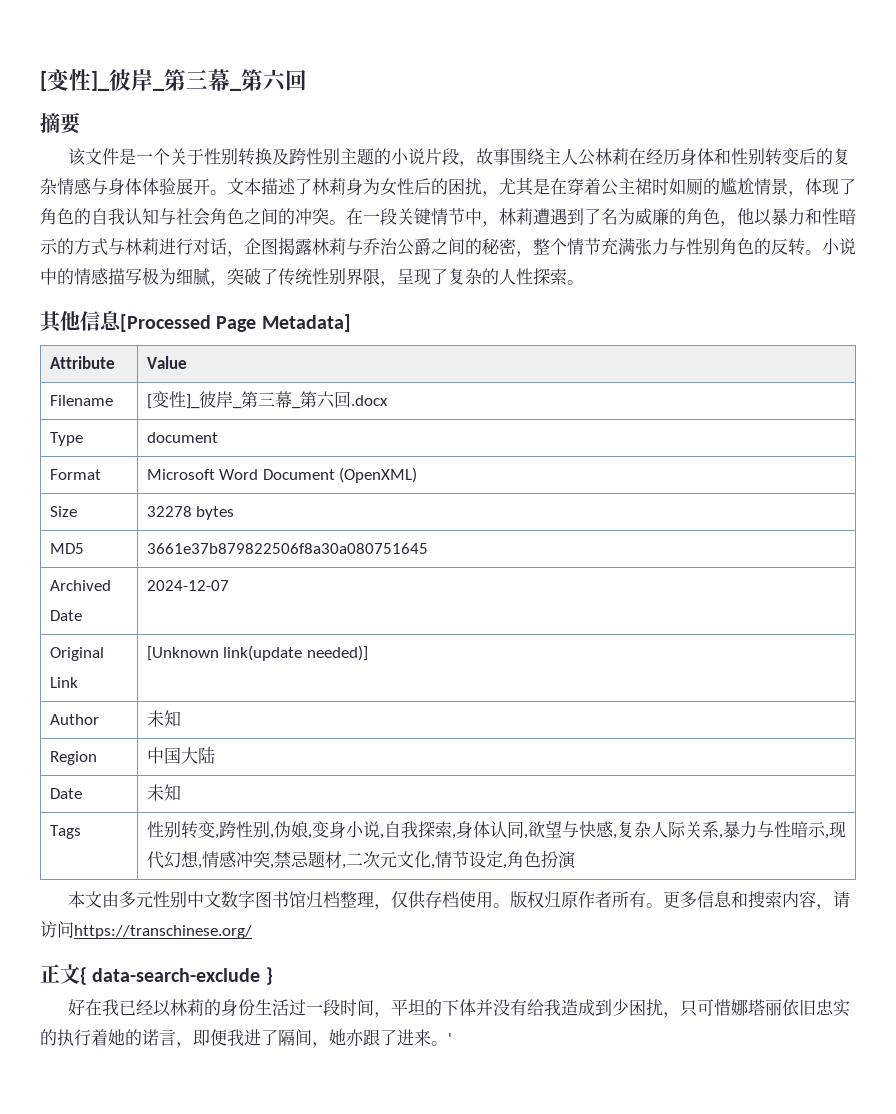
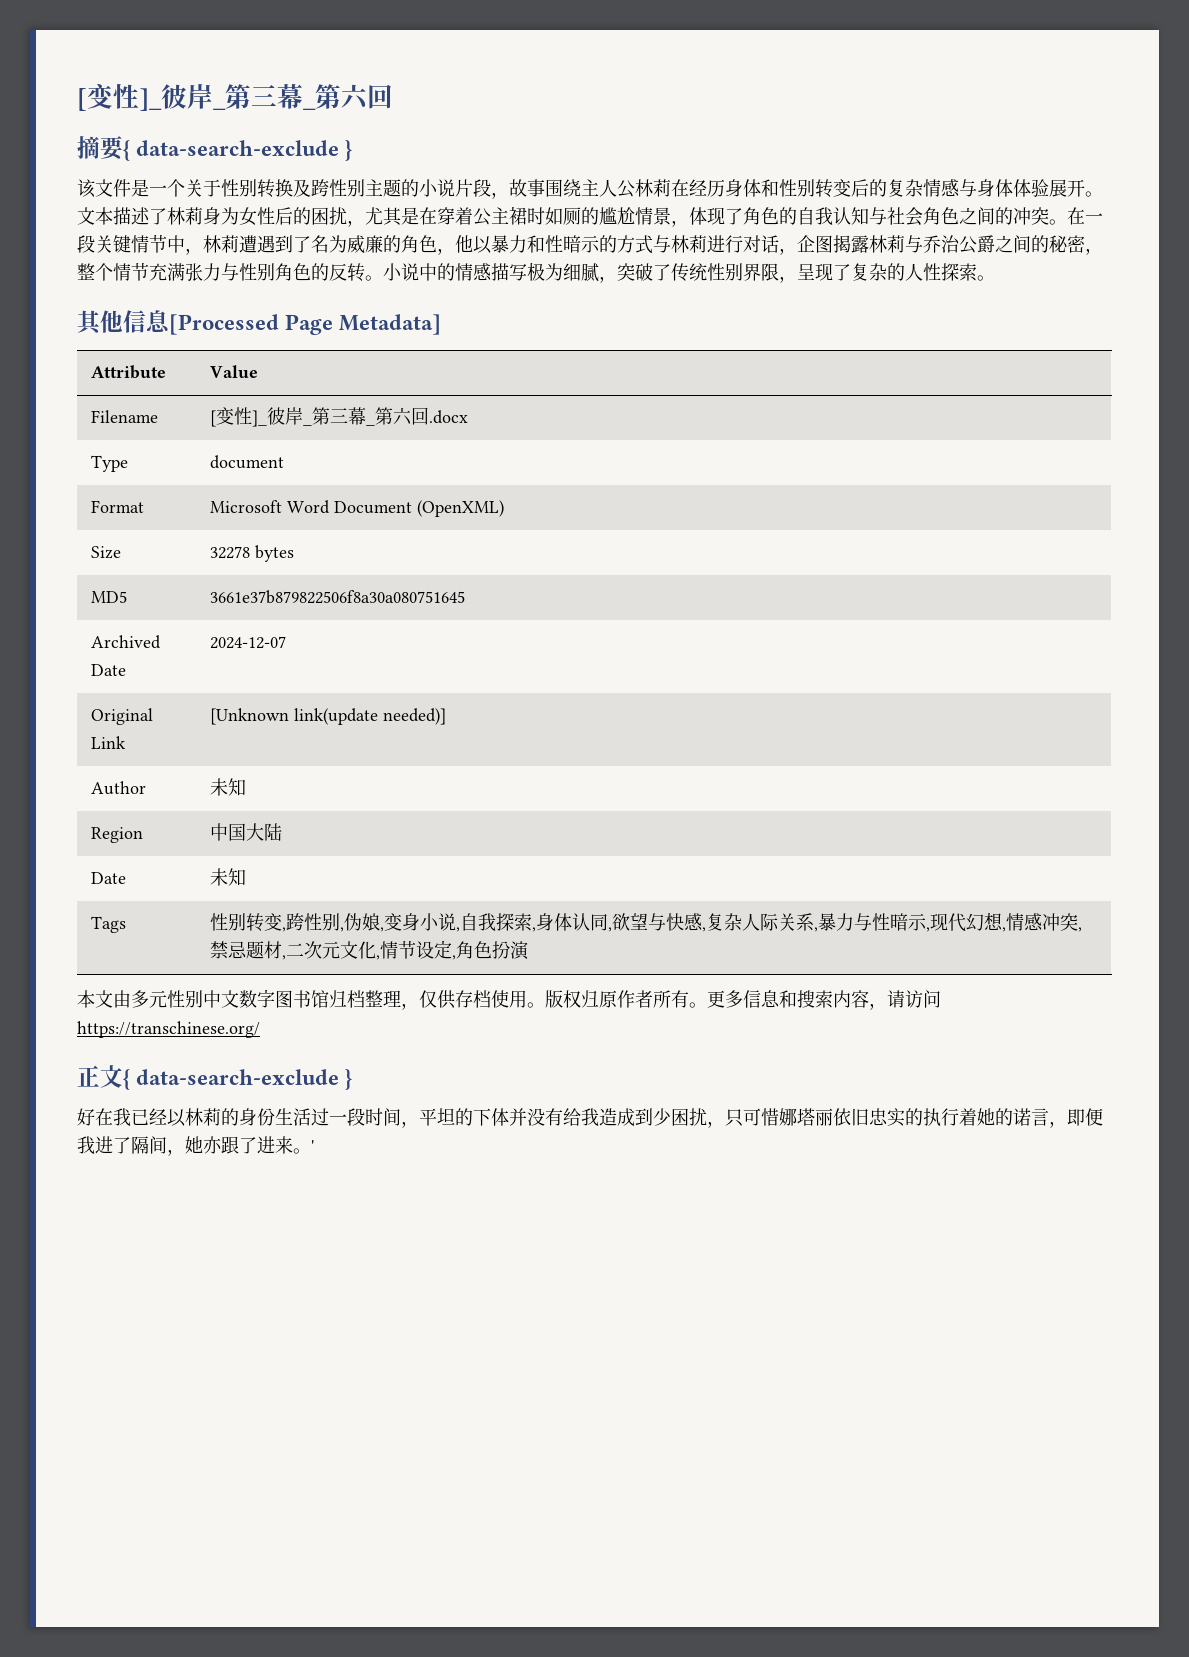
- 摘要
+ 摘要{ data-search-exclude }

